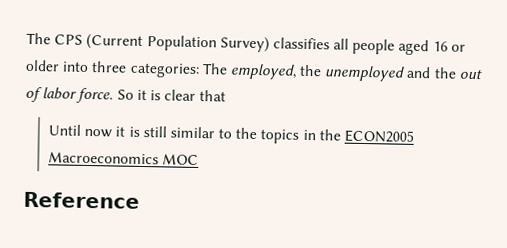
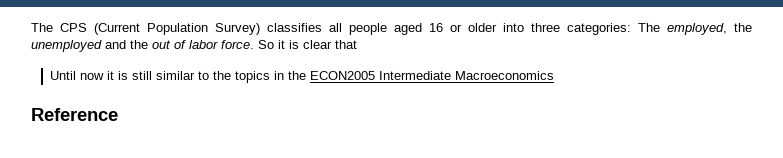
- Until now it is still similar to the topics in the ECON2005 Macroeconomics MOC
+ Until now it is still similar to the topics in the ECON2005 Intermediate Macroeconomics

